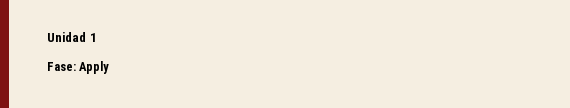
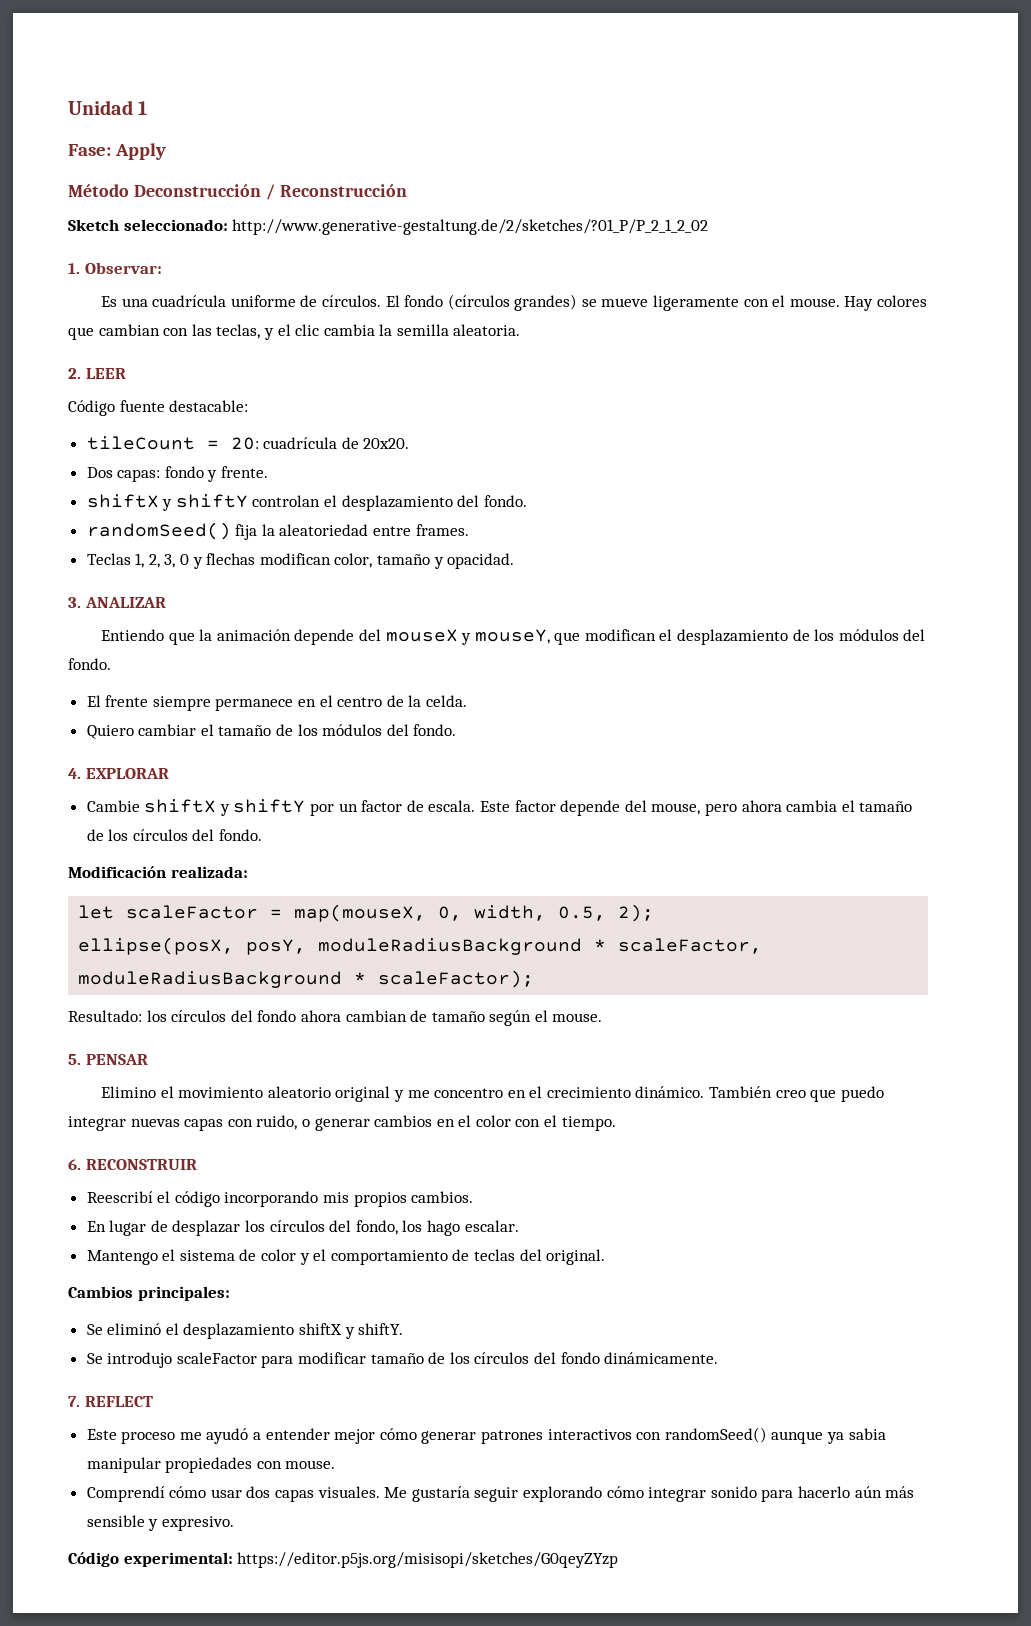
+ Método Deconstrucción / Reconstrucción
+ Sketch seleccionado: http://www.generative-gestaltung.de/2/sketches/?01_P/P_2_1_2_02
+ 1. Observar:
+ Es una cuadrícula uniforme de círculos. El fondo (círculos grandes) se mueve ligeramente con el mouse. Hay colores que cambian con las teclas, y el clic cambia la semilla aleatoria.
+ 2. LEER
+ Código fuente destacable:
+ tileCount = 20: cuadrícula de 20x20.
+ Dos capas: fondo y frente.
+ shiftX y shiftY controlan el desplazamiento del fondo.
+ randomSeed() fija la aleatoriedad entre frames.
+ Teclas 1, 2, 3, 0 y flechas modifican color, tamaño y opacidad.
+ 3. ANALIZAR
+ Entiendo que la animación depende del mouseX y mouseY, que modifican el desplazamiento de los módulos del fondo.
+ El frente siempre permanece en el centro de la celda.
+ Quiero cambiar el tamaño de los módulos del fondo.
+ 4. EXPLORAR
+ Cambie shiftX y shiftY por un factor de escala. Este factor depende del mouse, pero ahora cambia el tamaño de los círculos del fondo.
+ Modificación realizada:
+ let scaleFactor = map(mouseX, 0, width, 0.5, 2);
+ ellipse(posX, posY, moduleRadiusBackground * scaleFactor, moduleRadiusBackground * scaleFactor);
+ Resultado: los círculos del fondo ahora cambian de tamaño según el mouse.
+ 5. PENSAR
+ Elimino el movimiento aleatorio original y me concentro en el crecimiento dinámico. También creo que puedo integrar nuevas capas con ruido, o generar cambios en el color con el tiempo.
+ 6. RECONSTRUIR
+ Reescribí el código incorporando mis propios cambios.
+ En lugar de desplazar los círculos del fondo, los hago escalar.
+ Mantengo el sistema de color y el comportamiento de teclas del original.
+ Cambios principales:
+ Se eliminó el desplazamiento shiftX y shiftY.
+ Se introdujo scaleFactor para modificar tamaño de los círculos del fondo dinámicamente.
+ 7. REFLECT
+ Este proceso me ayudó a entender mejor cómo generar patrones interactivos con randomSeed() aunque ya sabia manipular propiedades con mouse.
+ Comprendí cómo usar dos capas visuales. Me gustaría seguir explorando cómo integrar sonido para hacerlo aún más sensible y expresivo.
+ Código experimental: https://editor.p5js.org/misisopi/sketches/G0qeyZYzp

